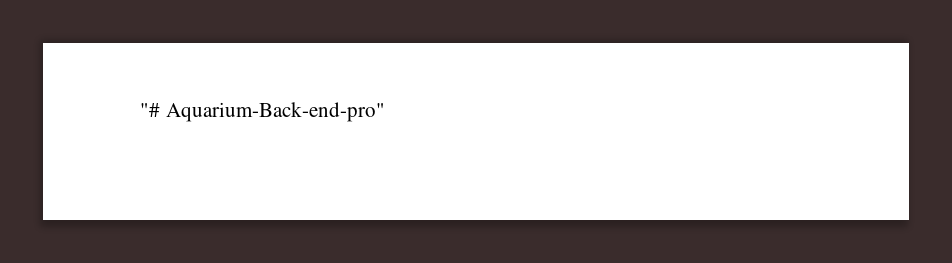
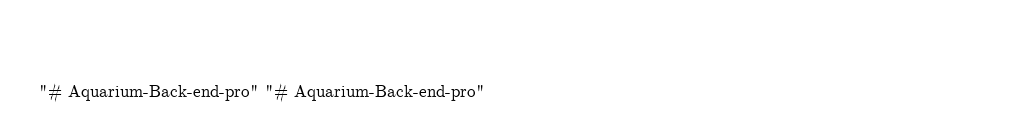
- "# Aquarium-Back-end-pro"
+ "# Aquarium-Back-end-pro" "# Aquarium-Back-end-pro"

